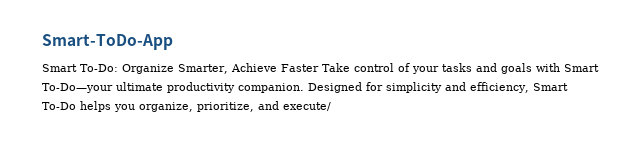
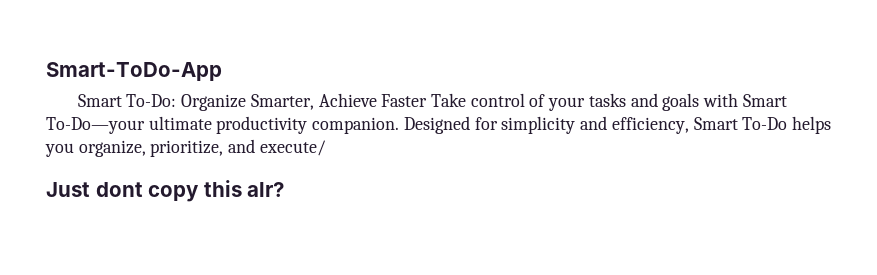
+ Just dont copy this alr?

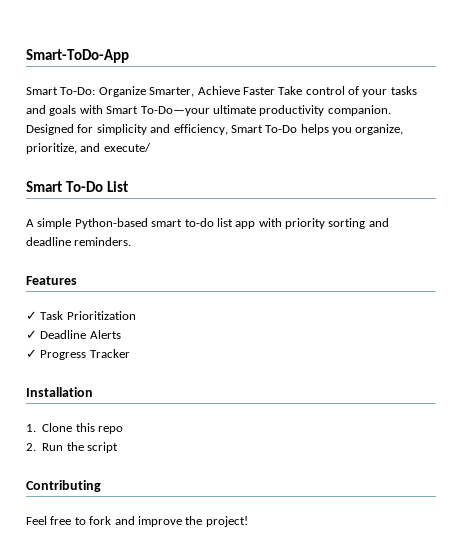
- Just dont copy this alr?
+ Smart To-Do List
+ A simple Python-based smart to-do list app with priority sorting and deadline reminders.
+ Features
+ ✓ Task Prioritization
+ ✓ Deadline Alerts
+ ✓ Progress Tracker
+ Installation
+ 1. Clone this repo
+ 2. Run the script
+ Contributing
+ Feel free to fork and improve the project!

